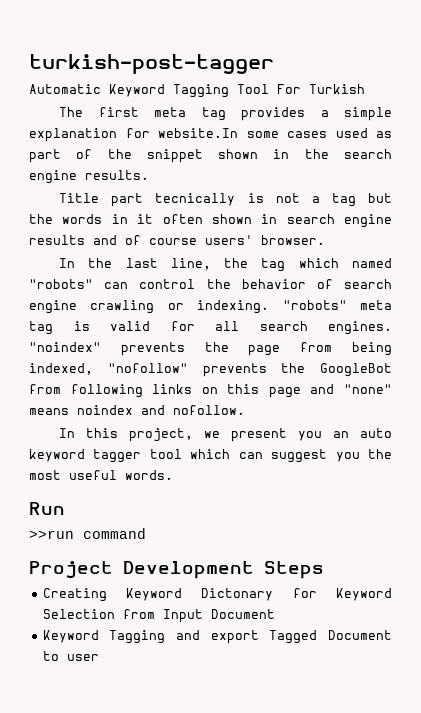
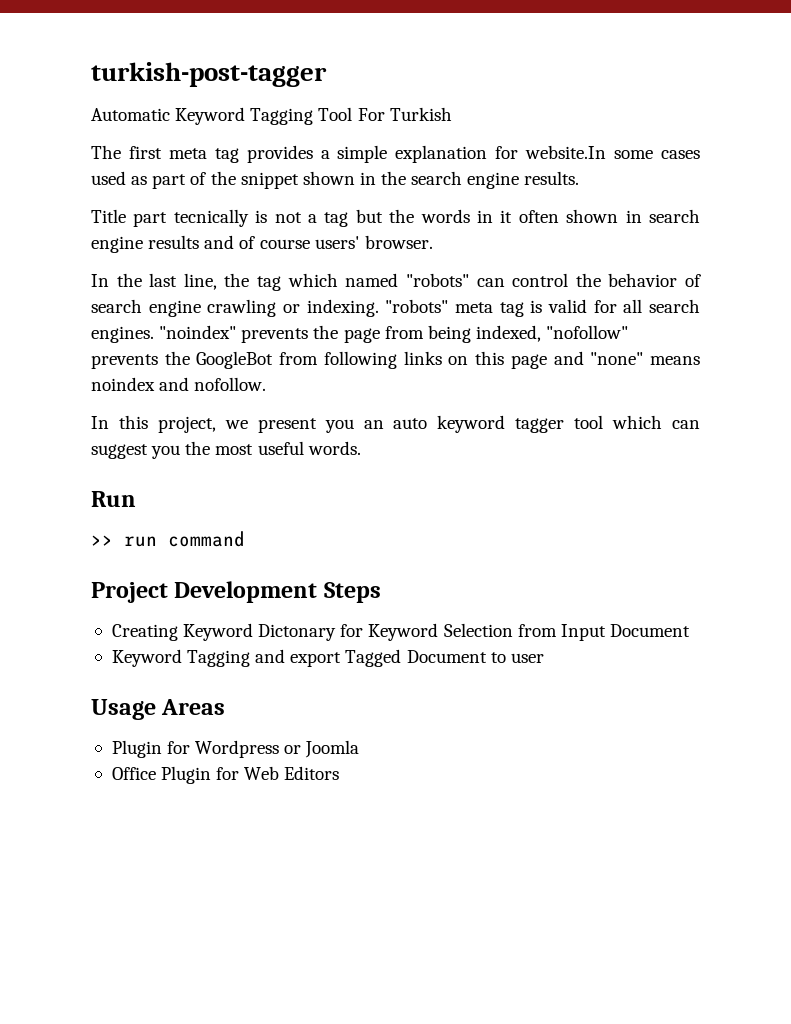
- >>run command
+ >> run command
+ Usage Areas
+ Plugin for Wordpress or Joomla
+ Office Plugin for Web Editors

